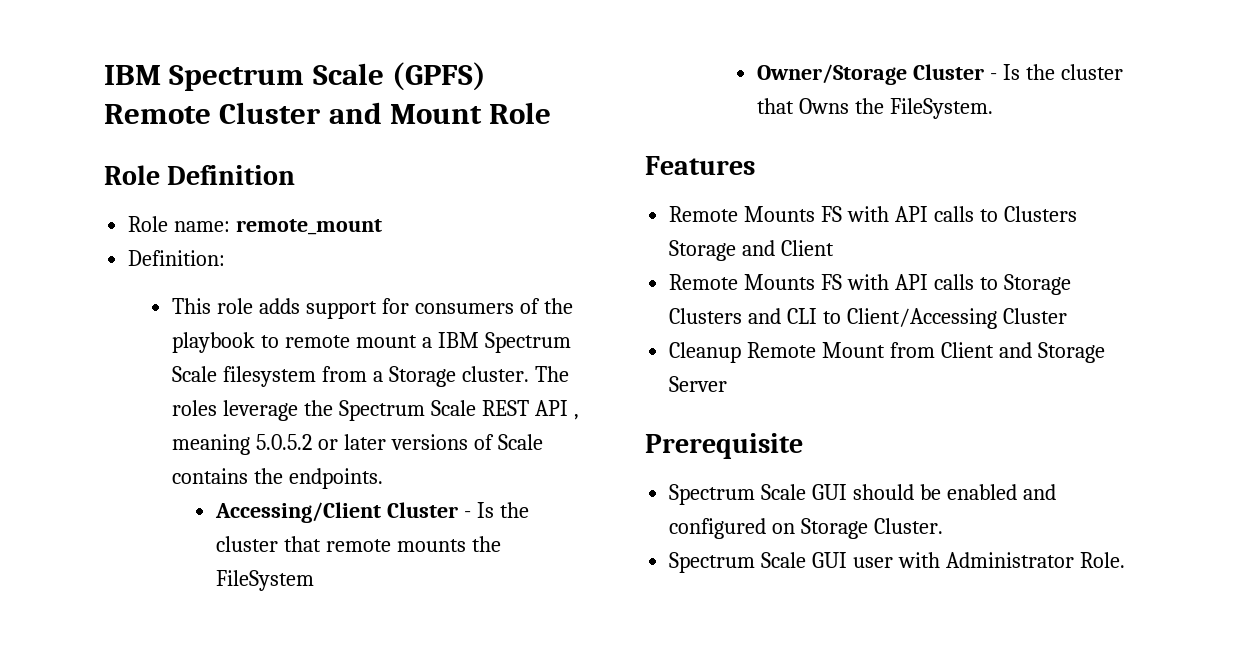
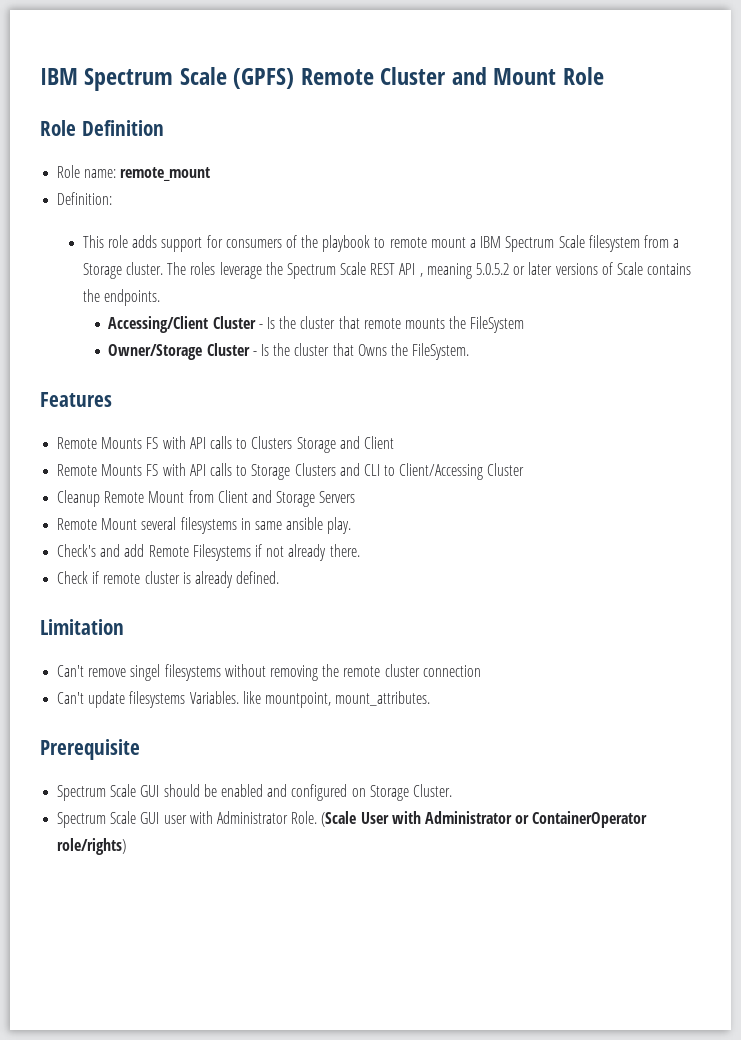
- Cleanup Remote Mount from Client and Storage Server
+ Cleanup Remote Mount from Client and Storage Servers
+ Remote Mount several filesystems in same ansible play.
+ Check's and add Remote Filesystems if not already there.
+ Check if remote cluster is already defined.
+ Limitation
+ Can't remove singel filesystems without removing the remote cluster connection
+ Can't update filesystems Variables. like mountpoint, mount_attributes.
+ (Scale User with Administrator or ContainerOperator role/rights)

